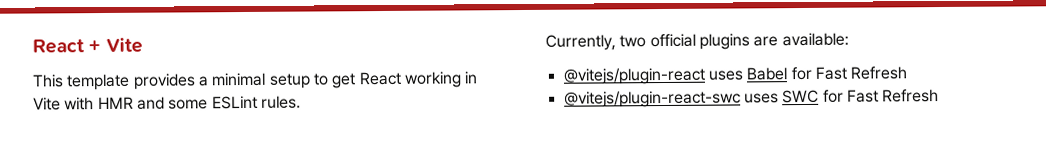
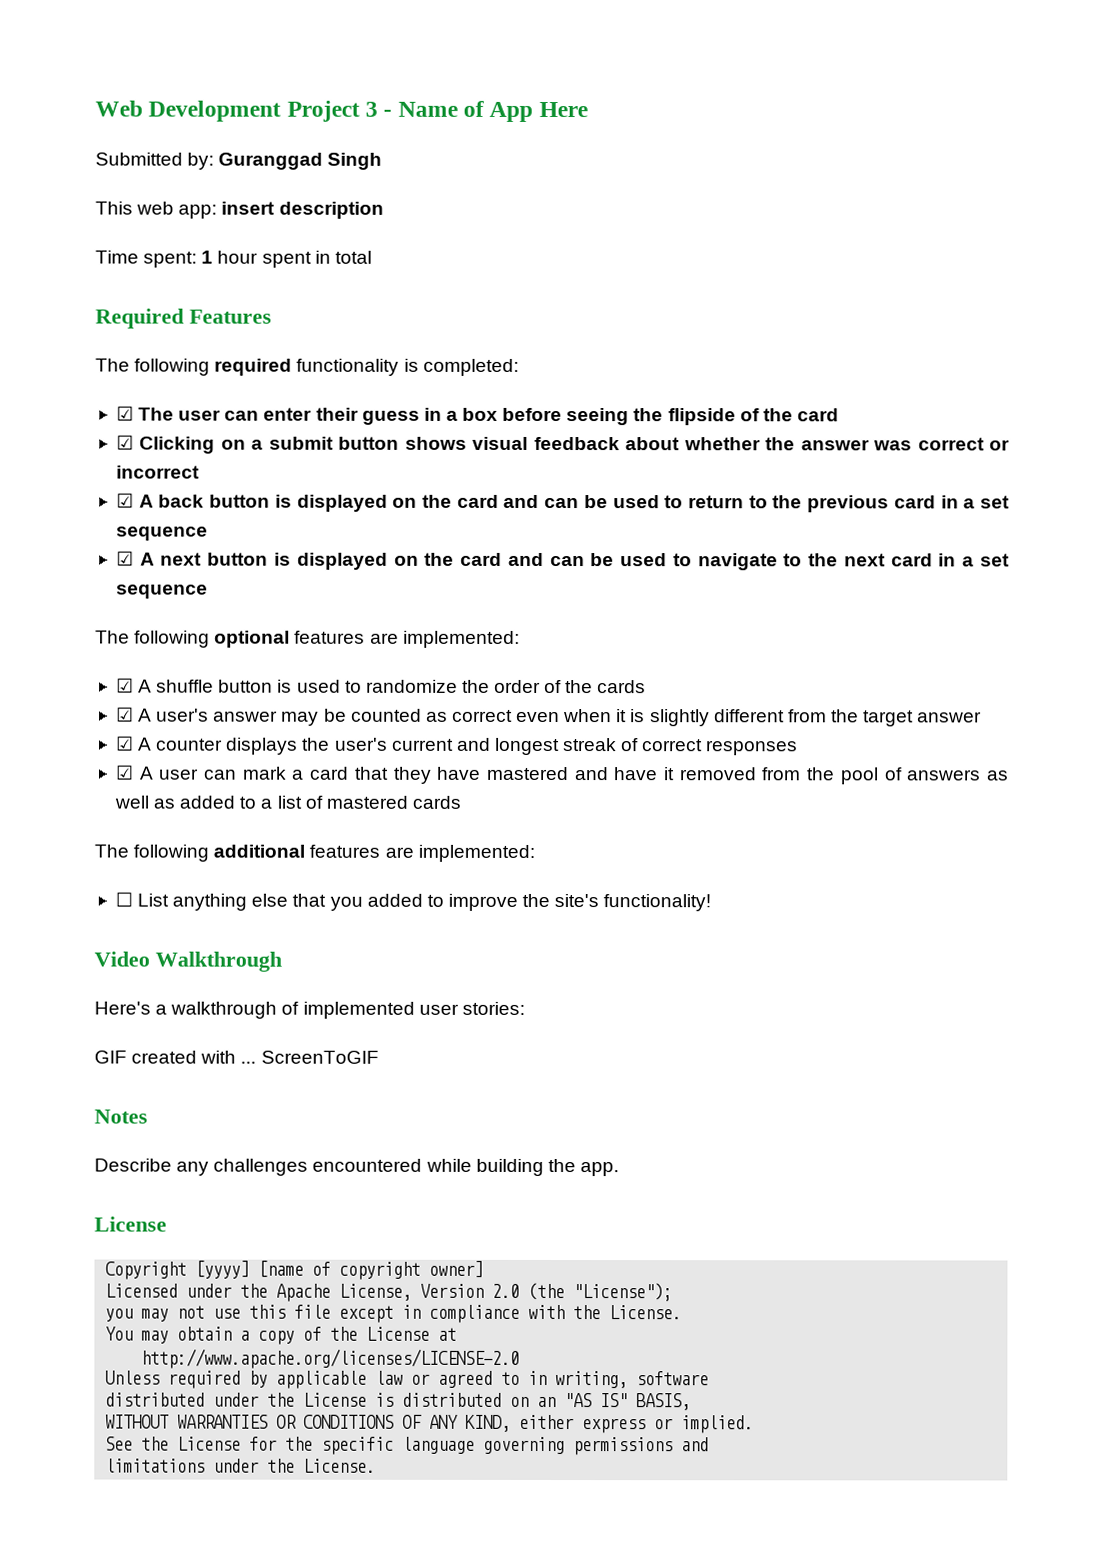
- React + Vite
- This template provides a minimal setup to get React working in Vite with HMR and some ESLint rules.
- Currently, two official plugins are available:
- @vitejs/plugin-react uses Babel for Fast Refresh
- @vitejs/plugin-react-swc uses SWC for Fast Refresh
+ Web Development Project 3 - Name of App Here
+ Submitted by: Guranggad Singh
+ This web app: insert description
+ Time spent: 1 hour spent in total
+ Required Features
+ The following required functionality is completed:
+ ☑ The user can enter their guess in a box before seeing the flipside of the card
+ ☑ Clicking on a submit button shows visual feedback about whether the answer was correct or incorrect
+ ☑ A back button is displayed on the card and can be used to return to the previous card in a set sequence
+ ☑ A next button is displayed on the card and can be used to navigate to the next card in a set sequence
+ The following optional features are implemented:
+ ☑ A shuffle button is used to randomize the order of the cards
+ ☑ A user's answer may be counted as correct even when it is slightly different from the target answer
+ ☑ A counter displays the user's current and longest streak of correct responses
+ ☑ A user can mark a card that they have mastered and have it removed from the pool of answers as well as added to a list of mastered cards
+ The following additional features are implemented:
+ ☐ List anything else that you added to improve the site's functionality!
+ Video Walkthrough
+ Here's a walkthrough of implemented user stories:
+ GIF created with ... ScreenToGIF
+ Notes
+ Describe any challenges encountered while building the app.
+ License
+ Copyright [yyyy] [name of copyright owner]
+ Licensed under the Apache License, Version 2.0 (the "License");
+ you may not use this file except in compliance with the License.
+ You may obtain a copy of the License at
+ http://www.apache.org/licenses/LICENSE-2.0
+ Unless required by applicable law or agreed to in writing, software
+ distributed under the License is distributed on an "AS IS" BASIS,
+ WITHOUT WARRANTIES OR CONDITIONS OF ANY KIND, either express or implied.
+ See the License for the specific language governing permissions and
+ limitations under the License.

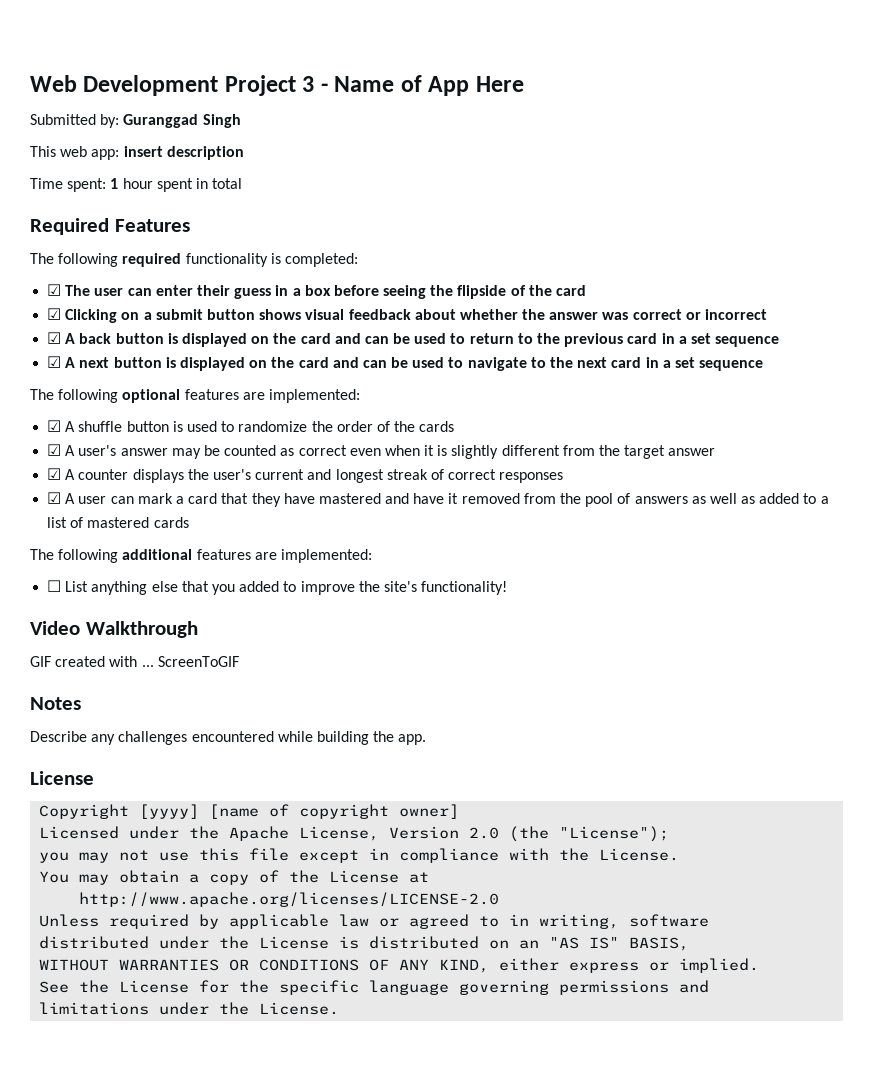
- Here's a walkthrough of implemented user stories:

